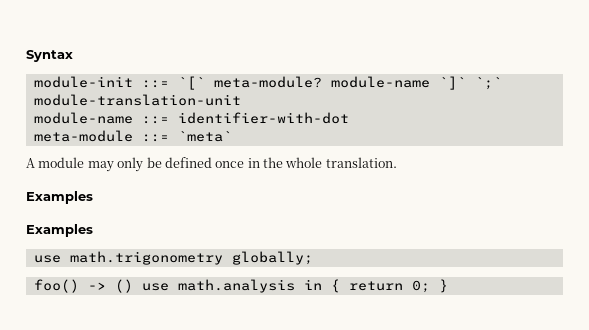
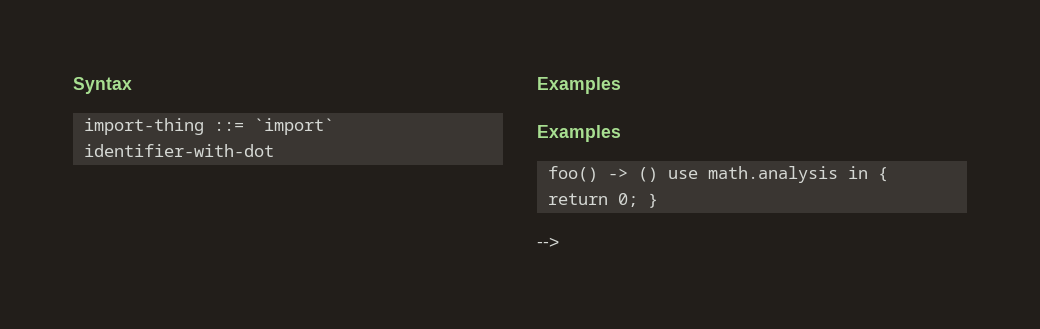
- module-init ::= `[` meta-module? module-name `]` `;` module-translation-unit
- module-name ::= identifier-with-dot
- meta-module ::= `meta`
- A module may only be defined once in the whole translation.
+ import-thing ::= `import` identifier-with-dot
- use math.trigonometry globally;
+ -->

